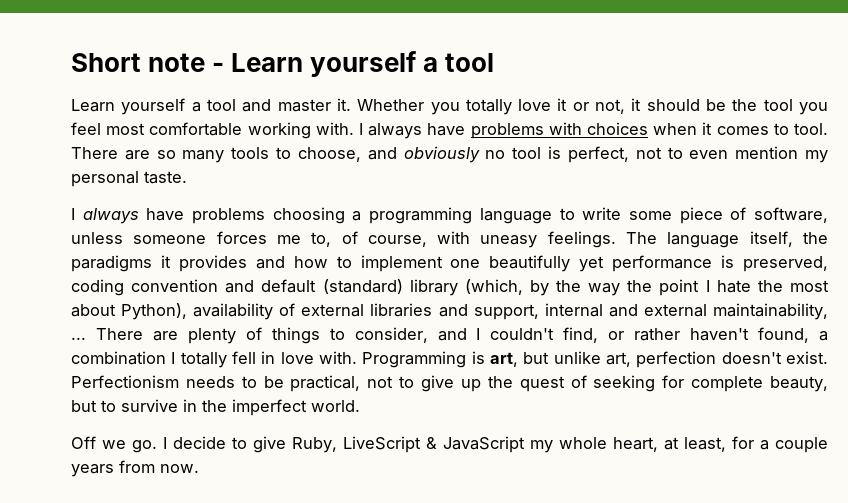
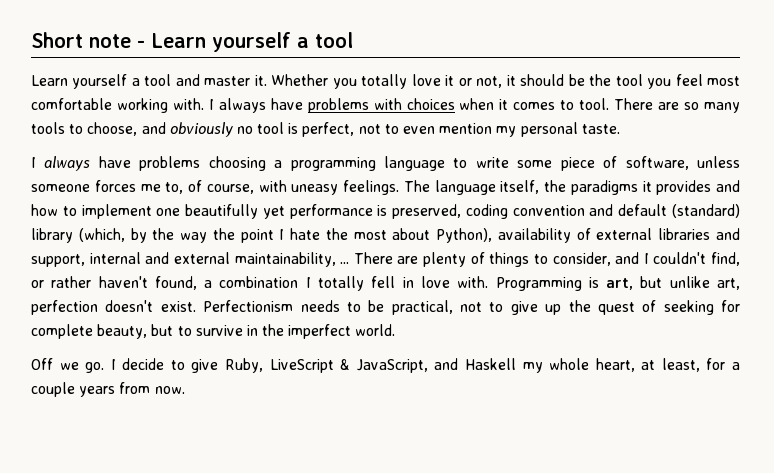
- I decide to give Ruby, LiveScript & JavaScript my whole heart, at least, for a couple years from now.
+ I decide to give Ruby, LiveScript & JavaScript, and Haskell my whole heart, at least, for a couple years from now.

